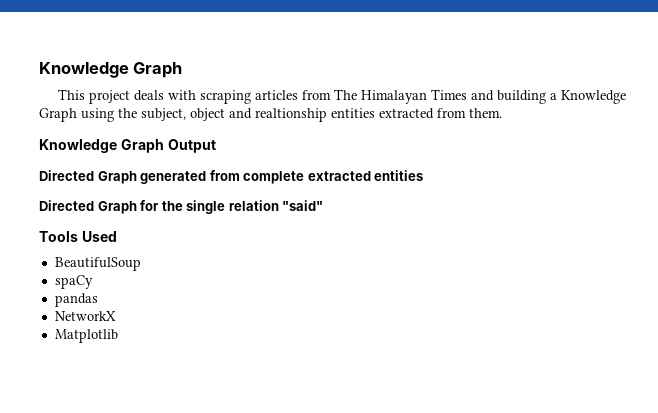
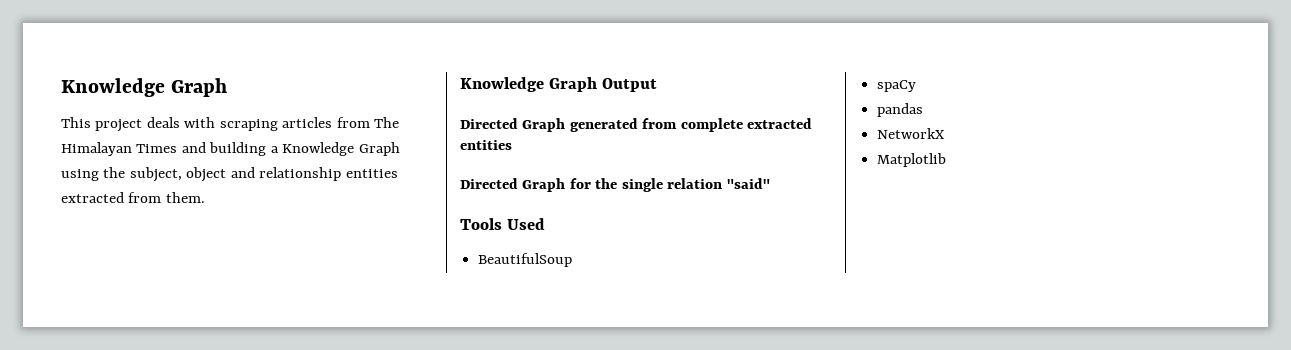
- This project deals with scraping articles from The Himalayan Times and building a Knowledge Graph using the subject, object and realtionship entities extracted from them.
+ This project deals with scraping articles from The Himalayan Times and building a Knowledge Graph using the subject, object and relationship entities extracted from them.

